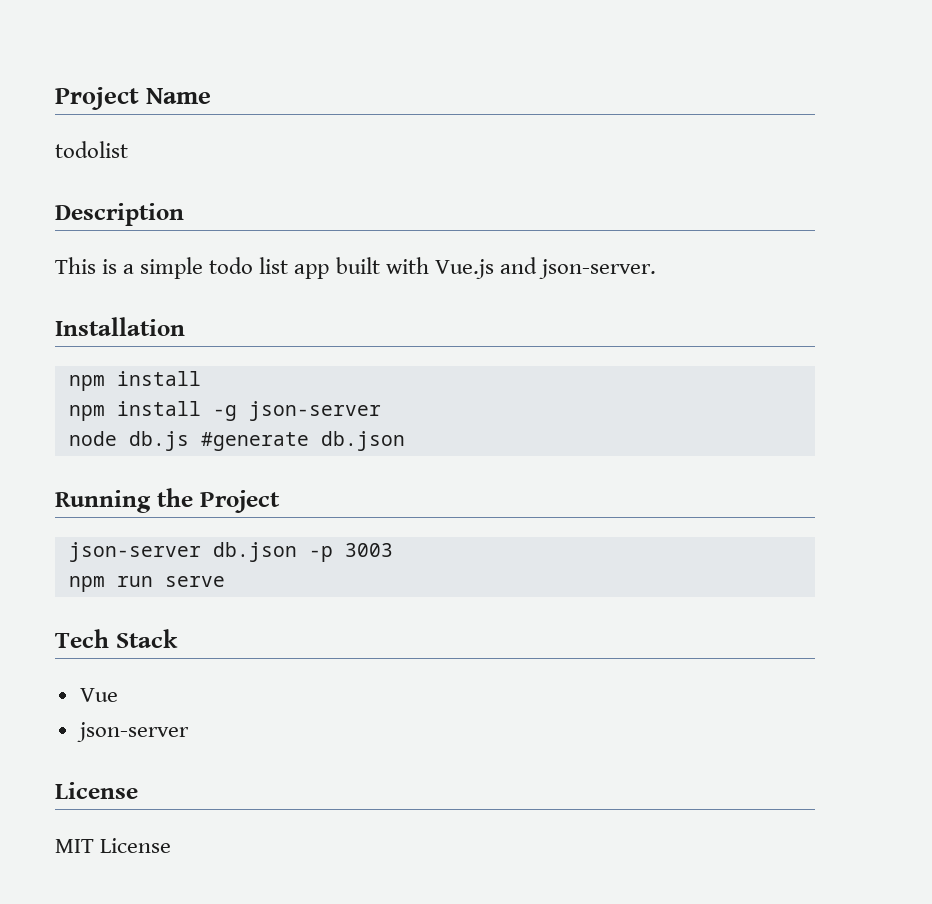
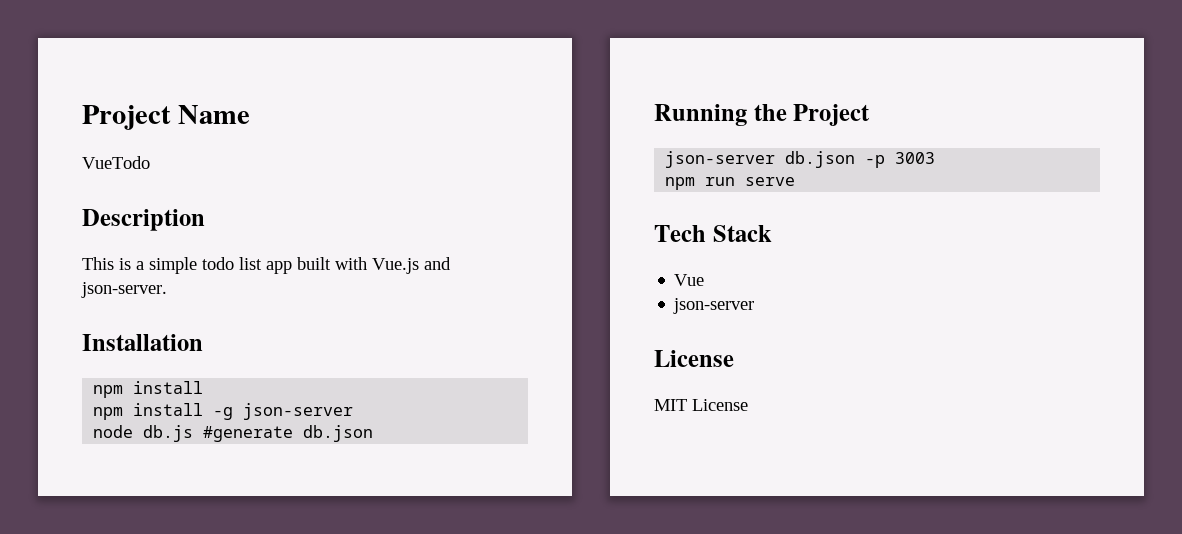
- todolist
+ VueTodo

